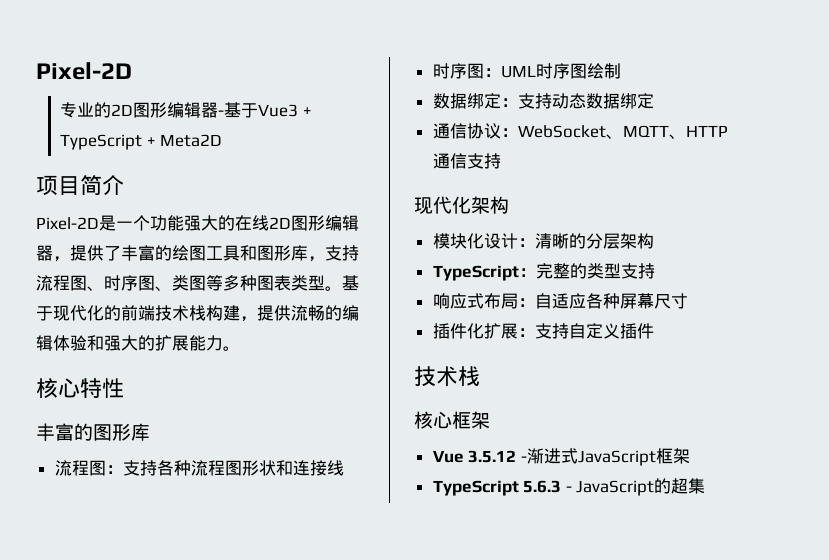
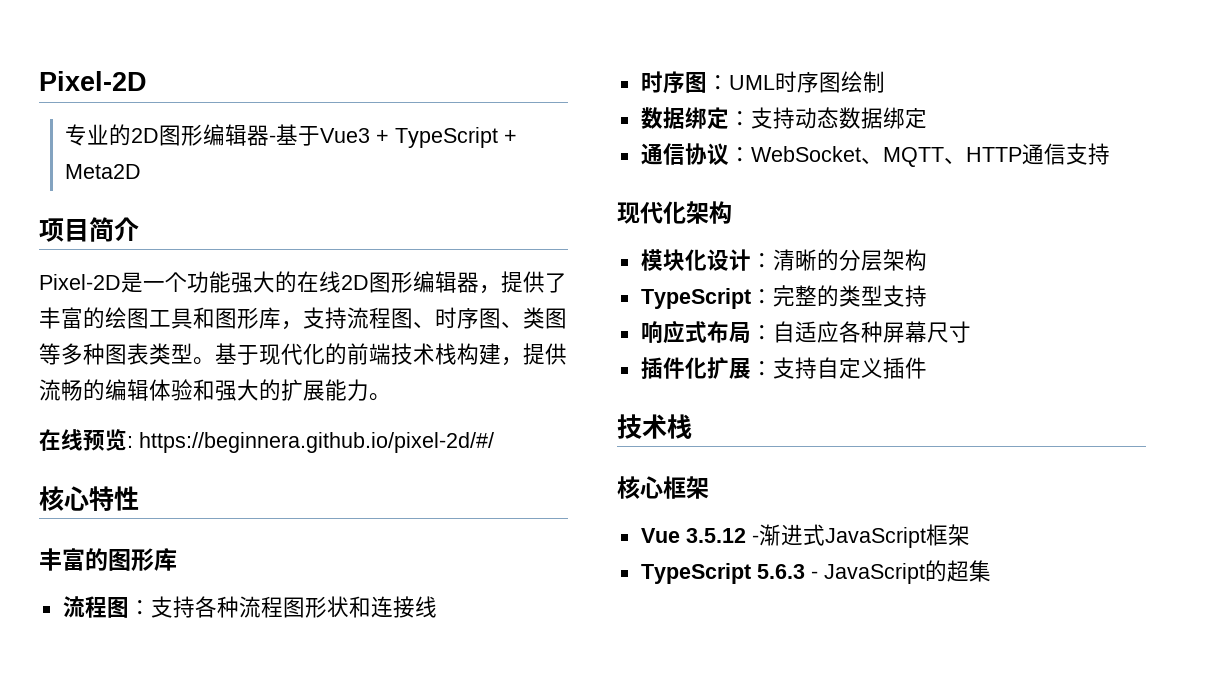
+ 在线预览: https://beginnera.github.io/pixel-2d/#/

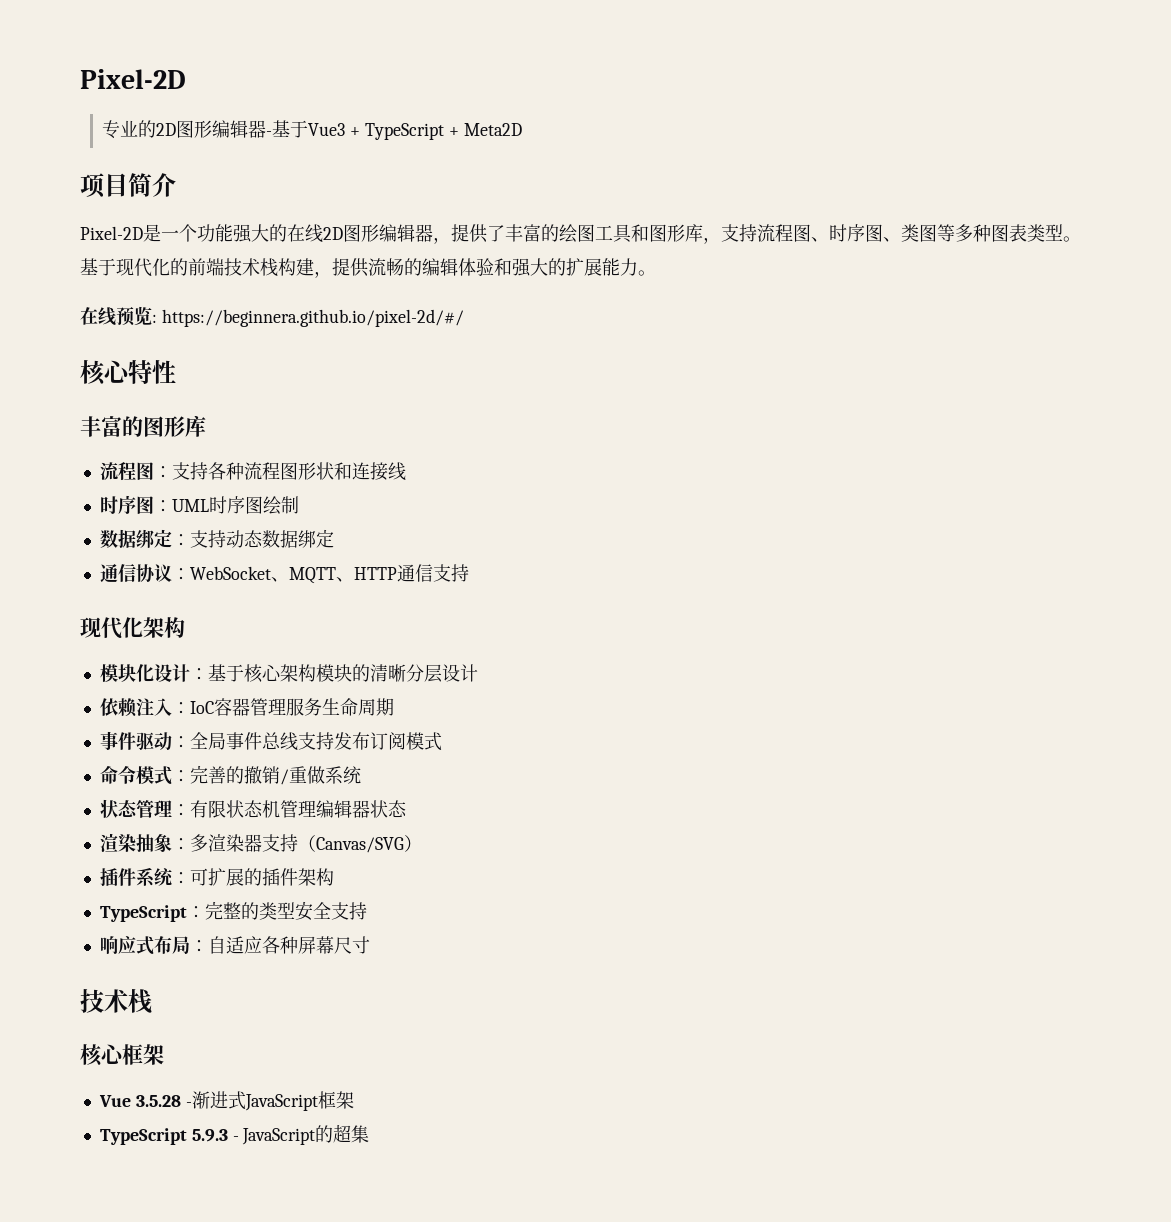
- 模块化设计：清晰的分层架构
+ 模块化设计：基于核心架构模块的清晰分层设计
+ 依赖注入：IoC容器管理服务生命周期
+ 事件驱动：全局事件总线支持发布订阅模式
+ 命令模式：完善的撤销/重做系统
+ 状态管理：有限状态机管理编辑器状态
+ 渲染抽象：多渲染器支持（Canvas/SVG）
+ 插件系统：可扩展的插件架构
- TypeScript：完整的类型支持
+ TypeScript：完整的类型安全支持
- 插件化扩展：支持自定义插件
- Vue 3.5.12 -渐进式JavaScript框架
+ Vue 3.5.28 -渐进式JavaScript框架
- TypeScript 5.6.3 - JavaScript的超集
+ TypeScript 5.9.3 - JavaScript的超集

